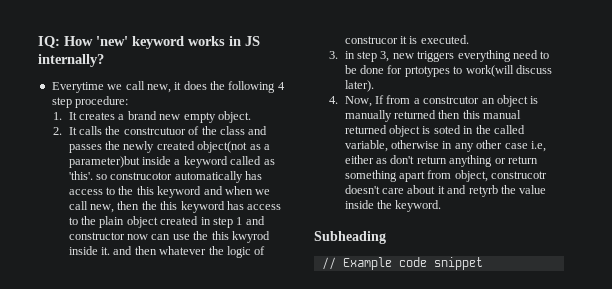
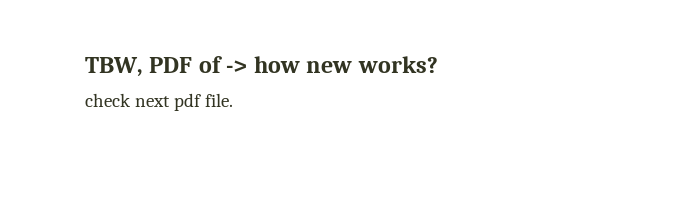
- IQ: How 'new' keyword works in JS internally?
- Everytime we call new, it does the following 4 step procedure:
- 1. It creates a brand new empty object.
- 2. It calls the constrcutuor of the class and passes the newly created object(not as a parameter)but inside a keyword called as 'this'. so construcotor automatically has access to the this keyword and when we call new, then the this keyword has access to the plain object created in step 1 and constructor now can use the this kwyrod inside it. and then whatever the logic of construcor it is executed.
- 3. in step 3, new triggers everything need to be done for prtotypes to work(will discuss later).
- 4. Now, If from a constrcutor an object is manually returned then this manual returned object is soted in the called variable, otherwise in any other case i.e, either as don't return anything or return something apart from object, construcotr doesn't care about it and retyrb the value inside the keyword.
- Subheading
- // Example code snippet
+ TBW, PDF of -> how new works?
+ check next pdf file.

